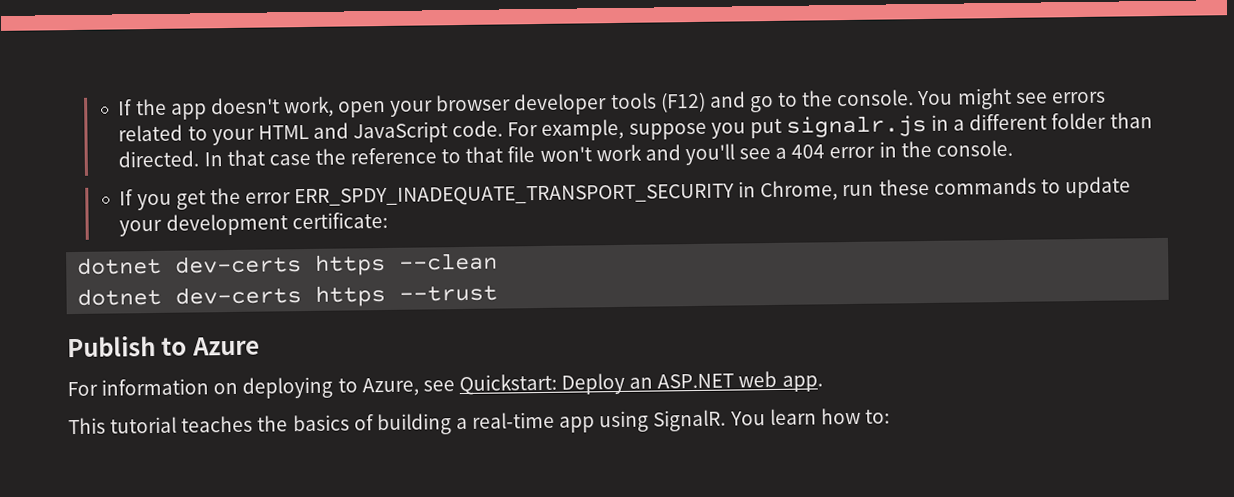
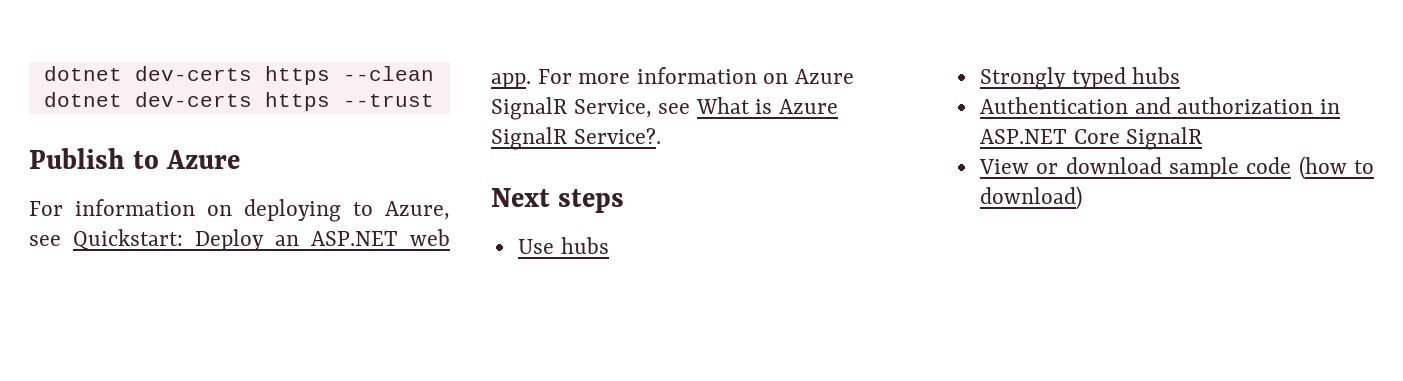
- If the app doesn't work, open your browser developer tools (F12) and go to the console. You might see errors related to your HTML and JavaScript code. For example, suppose you put signalr.js in a different folder than directed. In that case the reference to that file won't work and you'll see a 404 error in the console.
- If you get the error ERR_SPDY_INADEQUATE_TRANSPORT_SECURITY in Chrome, run these commands to update your development certificate:
- For information on deploying to Azure, see Quickstart: Deploy an ASP.NET web app.
- This tutorial teaches the basics of building a real-time app using SignalR. You learn how to:
+ For information on deploying to Azure, see Quickstart: Deploy an ASP.NET web app. For more information on Azure SignalR Service, see What is Azure SignalR Service?.
+ Next steps
+ Use hubs
+ Strongly typed hubs
+ Authentication and authorization in ASP.NET Core SignalR
+ View or download sample code (how to download)

